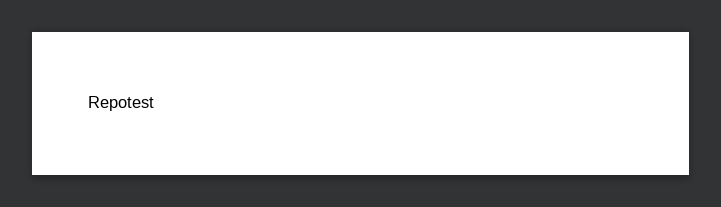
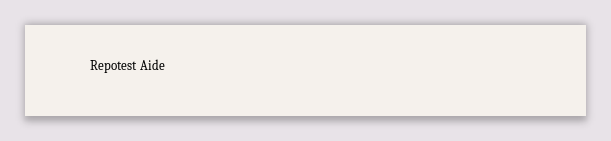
- Repotest
+ Repotest Aide

